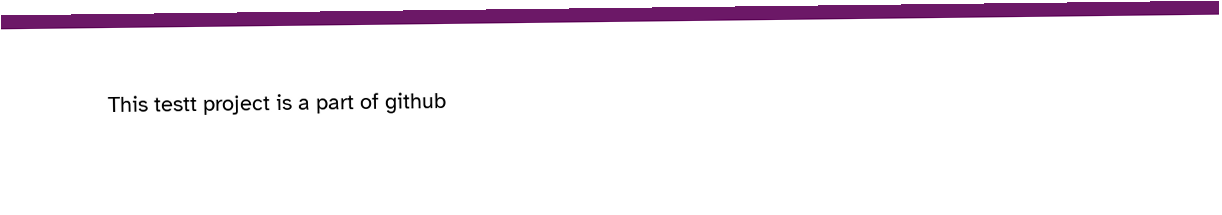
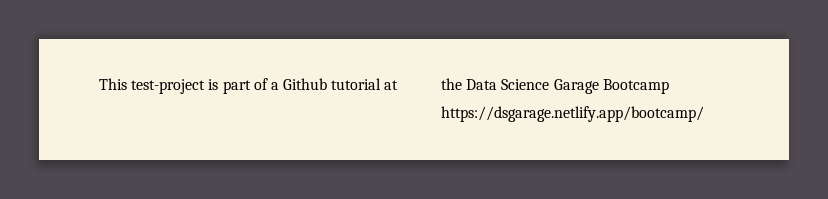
- This testt project is a part of github
+ This test-project is part of a Github tutorial at the Data Science Garage Bootcamp
+ https://dsgarage.netlify.app/bootcamp/

